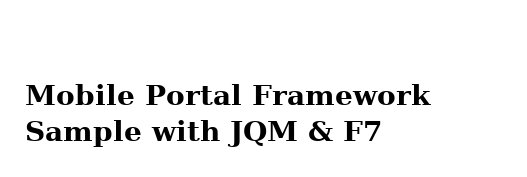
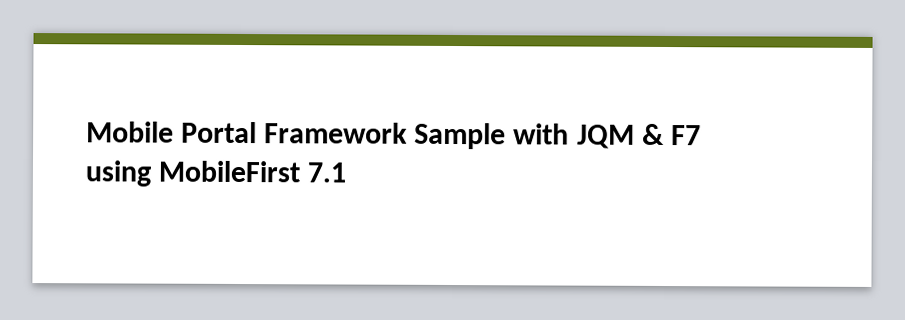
- Mobile Portal Framework Sample with JQM & F7
+ Mobile Portal Framework Sample with JQM & F7 using MobileFirst 7.1

